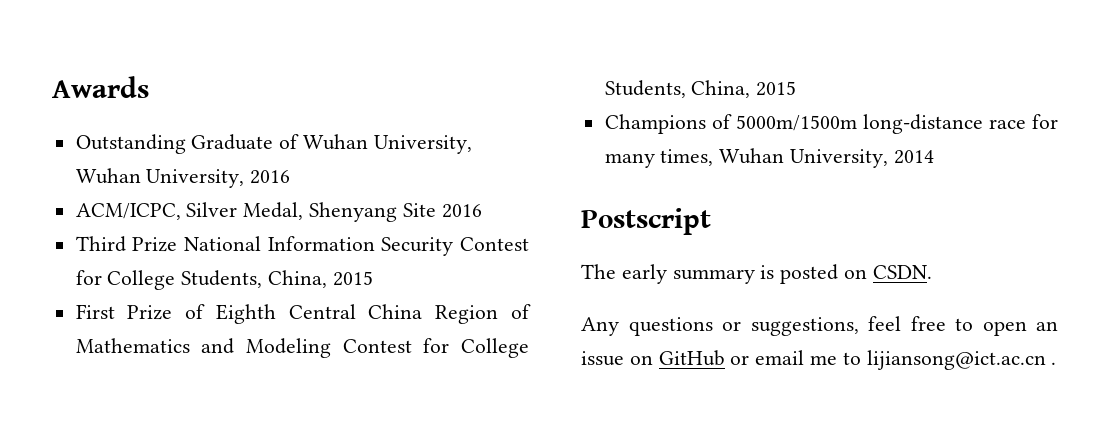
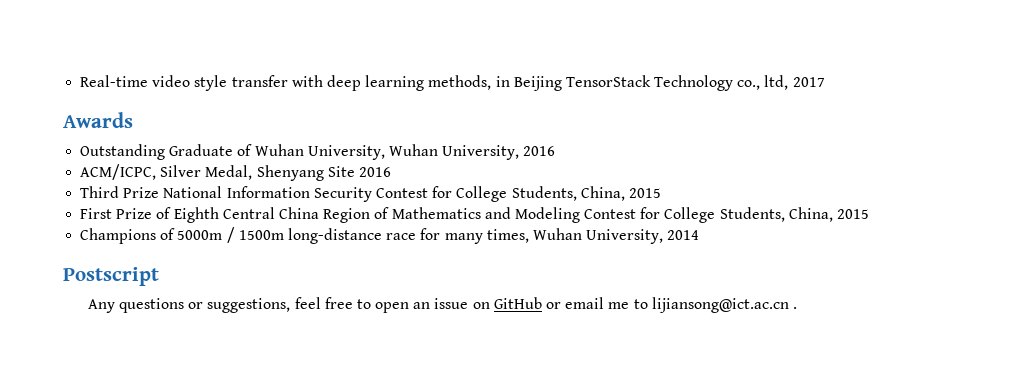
+ Real-time video style transfer with deep learning methods, in Beijing TensorStack Technology co., ltd, 2017
- Champions of 5000m/1500m long-distance race for many times, Wuhan University, 2014
+ Champions of 5000m / 1500m long-distance race for many times, Wuhan University, 2014
- The early summary is posted on CSDN.

